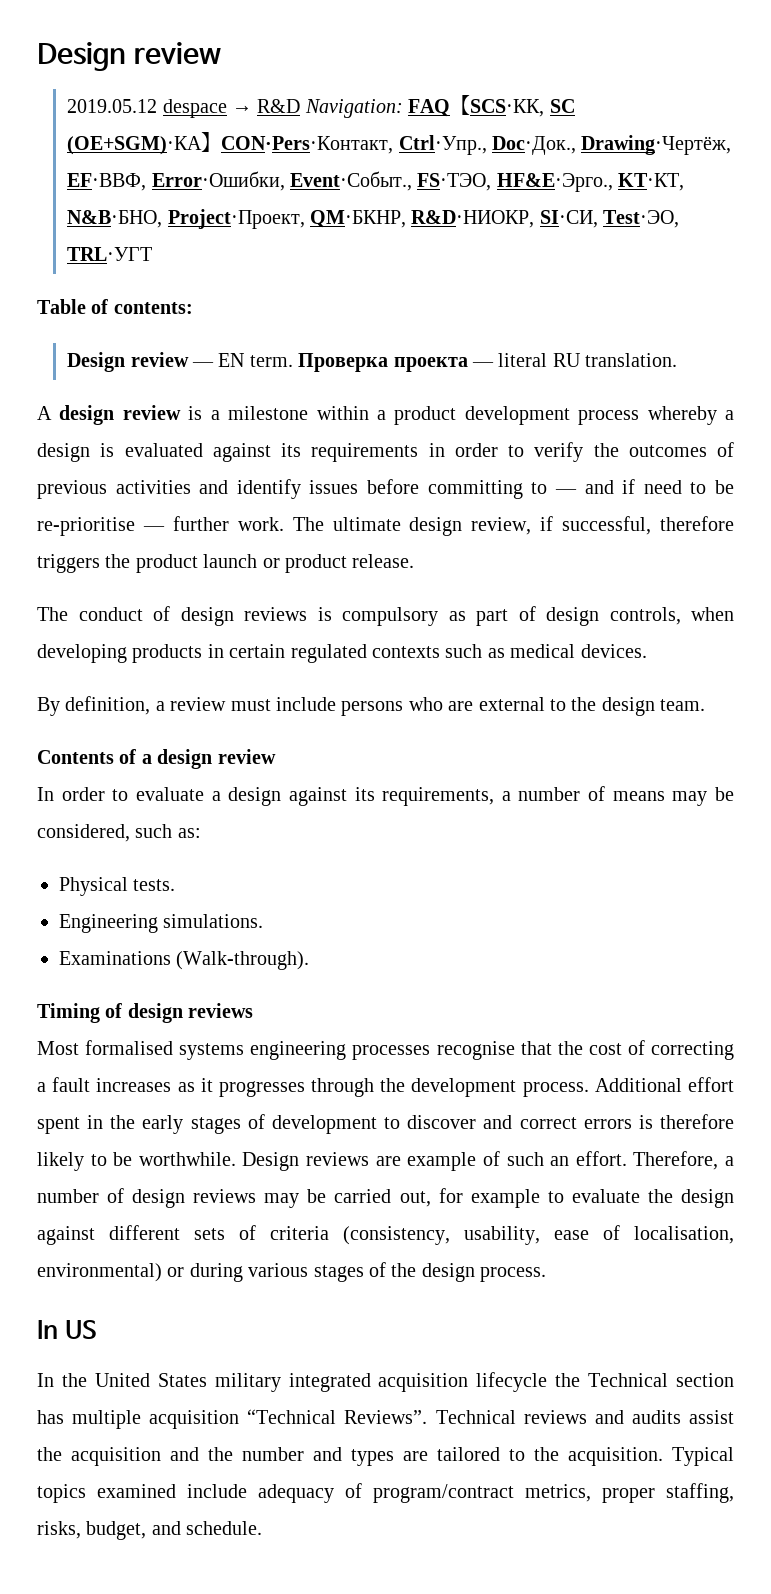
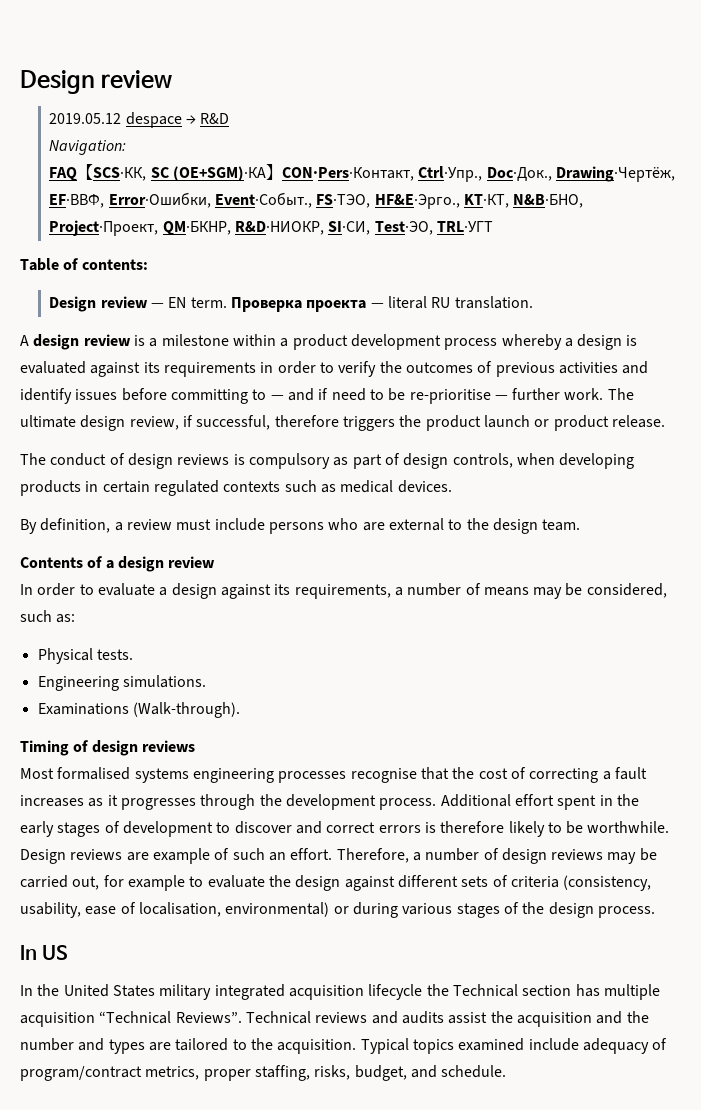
- 2019.05.12 despace → R&D Navigation: FAQ【SCS·КК, SC (OE+SGM)·КА】CON·Pers·Контакт, Ctrl·Упр., Doc·Док., Drawing·Чертёж, EF·ВВФ, Error·Ошибки, Event·Событ., FS·ТЭО, HF&E·Эрго., KT·КТ, N&B·БНО, Project·Проект, QM·БКНР, R&D·НИОКР, SI·СИ, Test·ЭО, TRL·УГТ
+ 2019.05.12 despace → R&D
+ Navigation:
+ FAQ【SCS·КК, SC (OE+SGM)·КА】CON·Pers·Контакт, Ctrl·Упр., Doc·Док., Drawing·Чертёж, EF·ВВФ, Error·Ошибки, Event·Событ., FS·ТЭО, HF&E·Эрго., KT·КТ, N&B·БНО, Project·Проект, QM·БКНР, R&D·НИОКР, SI·СИ, Test·ЭО, TRL·УГТ

